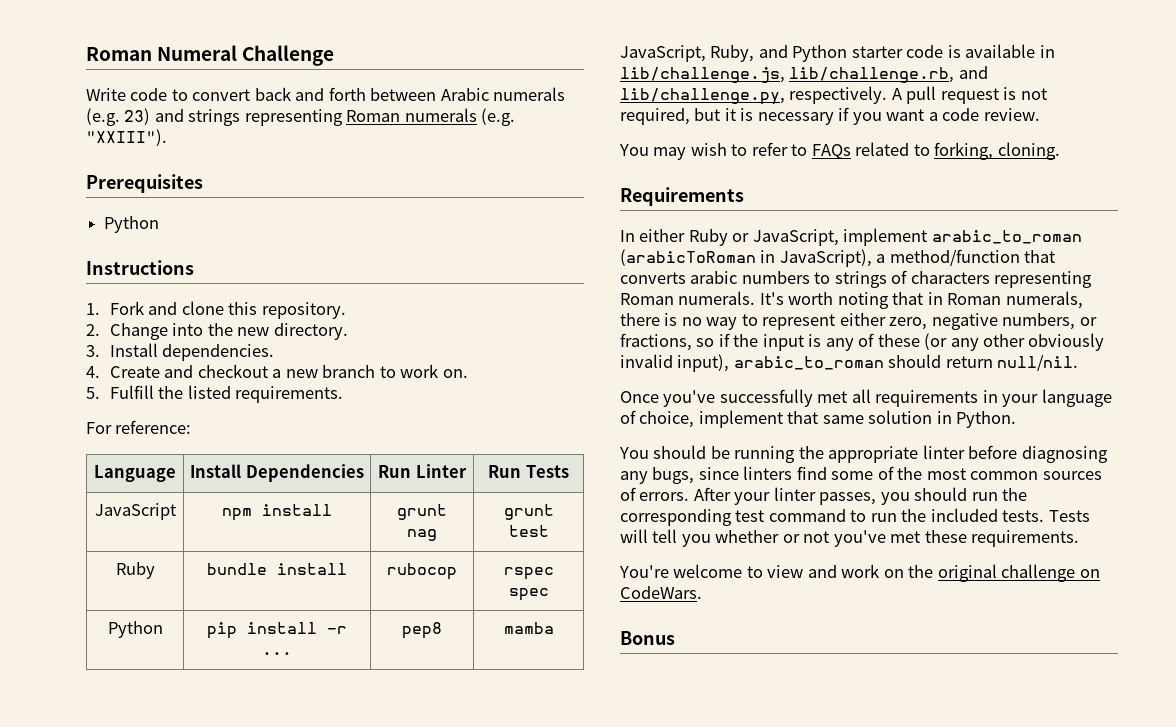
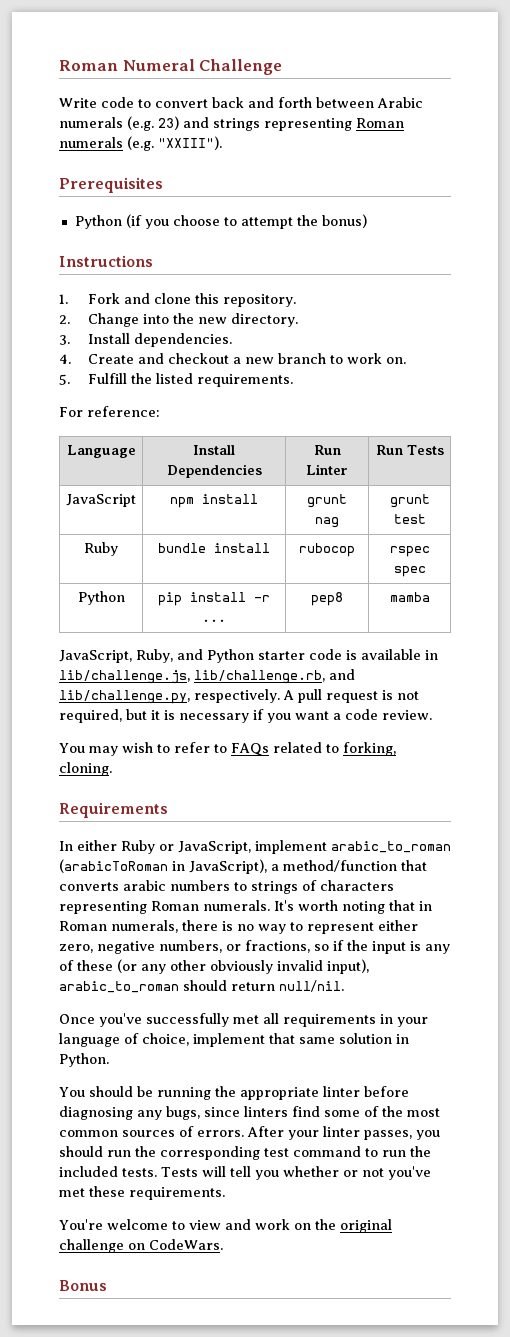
  Prerequisites
- Python
+ Python (if you choose to attempt the bonus)

